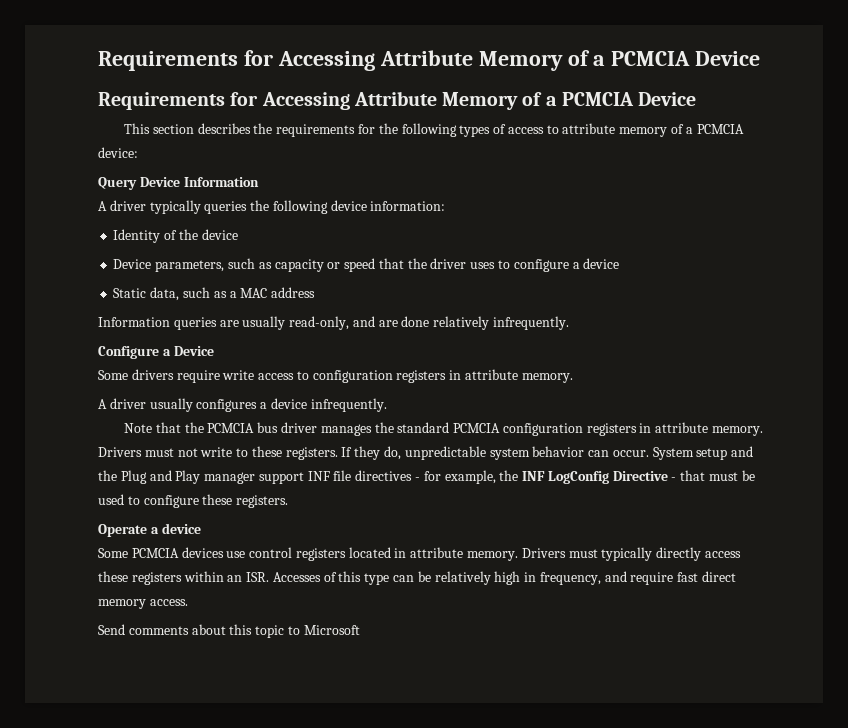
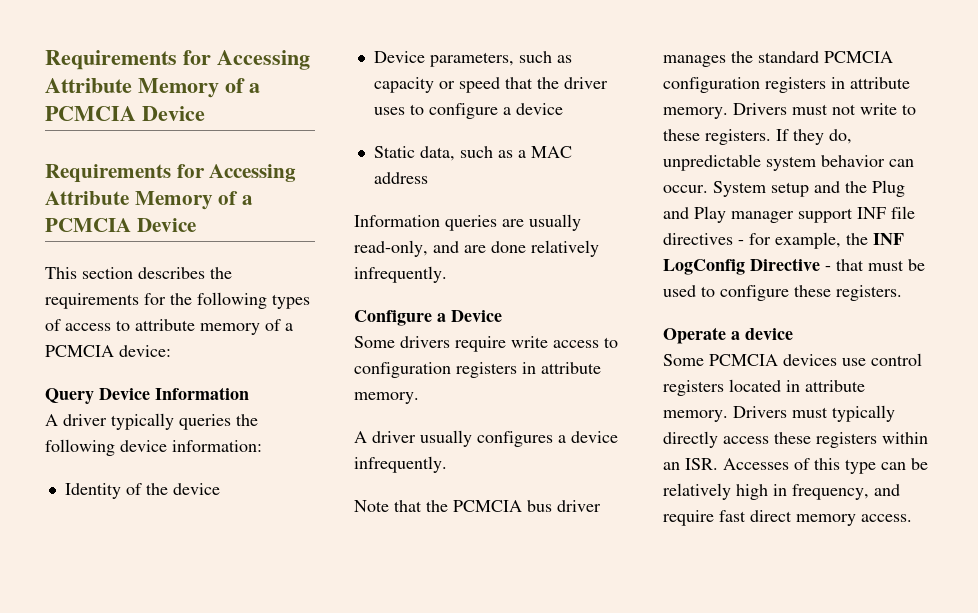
- Send comments about this topic to Microsoft

